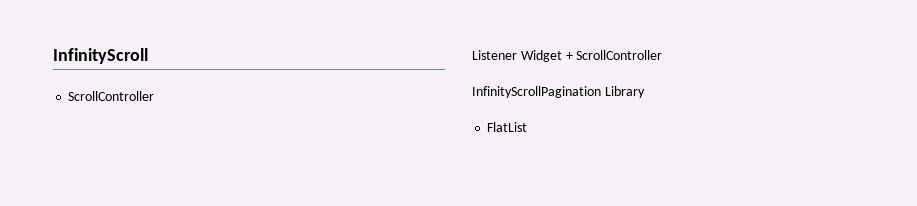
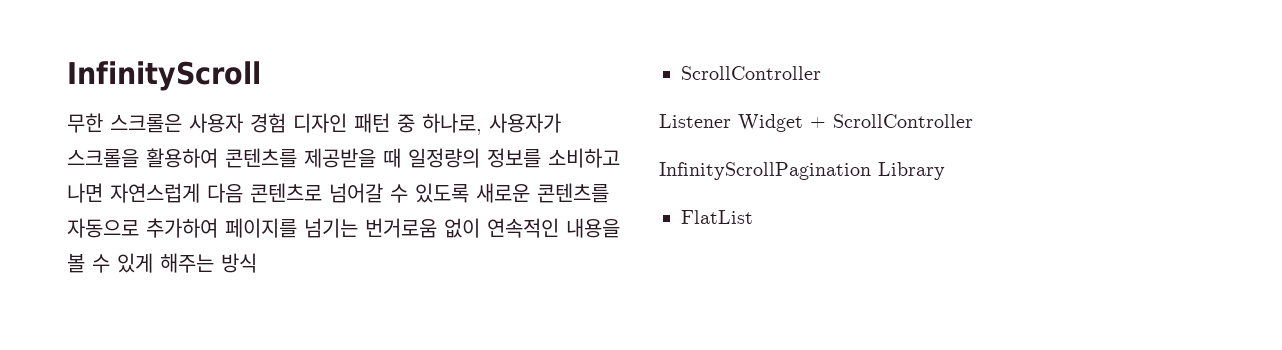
+ 무한 스크롤은 사용자 경험 디자인 패턴 중 하나로, 사용자가 스크롤을 활용하여 콘텐츠를 제공받을 때 일정량의 정보를 소비하고 나면 자연스럽게 다음 콘텐츠로 넘어갈 수 있도록 새로운 콘텐츠를 자동으로 추가하여 페이지를 넘기는 번거로움 없이 연속적인 내용을 볼 수 있게 해주는 방식

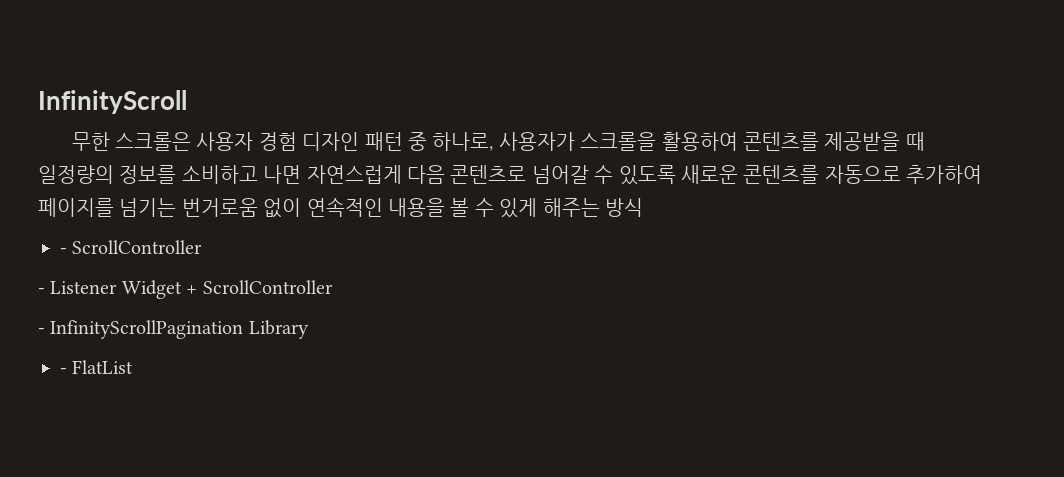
  무한 스크롤은 사용자 경험 디자인 패턴 중 하나로, 사용자가 스크롤을 활용하여 콘텐츠를 제공받을 때 일정량의 정보를 소비하고 나면 자연스럽게 다음 콘텐츠로 넘어갈 수 있도록 새로운 콘텐츠를 자동으로 추가하여 페이지를 넘기는 번거로움 없이 연속적인 내용을 볼 수 있게 해주는 방식
- ScrollController
- Listener Widget + ScrollController
+ - ScrollController
+ - Listener Widget + ScrollController
- InfinityScrollPagination Library
+ - InfinityScrollPagination Library
- FlatList
+ - FlatList

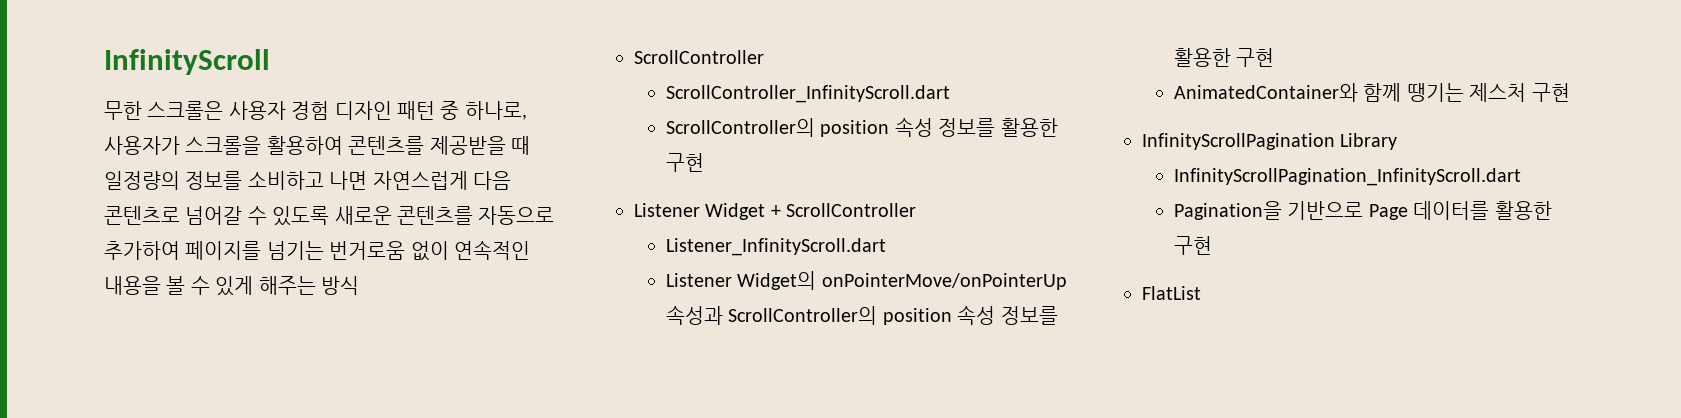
  무한 스크롤은 사용자 경험 디자인 패턴 중 하나로, 사용자가 스크롤을 활용하여 콘텐츠를 제공받을 때 일정량의 정보를 소비하고 나면 자연스럽게 다음 콘텐츠로 넘어갈 수 있도록 새로운 콘텐츠를 자동으로 추가하여 페이지를 넘기는 번거로움 없이 연속적인 내용을 볼 수 있게 해주는 방식
- - ScrollController
- - Listener Widget + ScrollController
- - InfinityScrollPagination Library
- - FlatList
+ ScrollController
+ ScrollController_InfinityScroll.dart
+ ScrollController의 position 속성 정보를 활용한 구현
+ Listener Widget + ScrollController
+ Listener_InfinityScroll.dart
+ Listener Widget의 onPointerMove/onPointerUp 속성과 ScrollController의 position 속성 정보를 활용한 구현
+ AnimatedContainer와 함께 땡기는 제스처 구현
+ InfinityScrollPagination Library
+ InfinityScrollPagination_InfinityScroll.dart
+ Pagination을 기반으로 Page 데이터를 활용한 구현
+ FlatList

